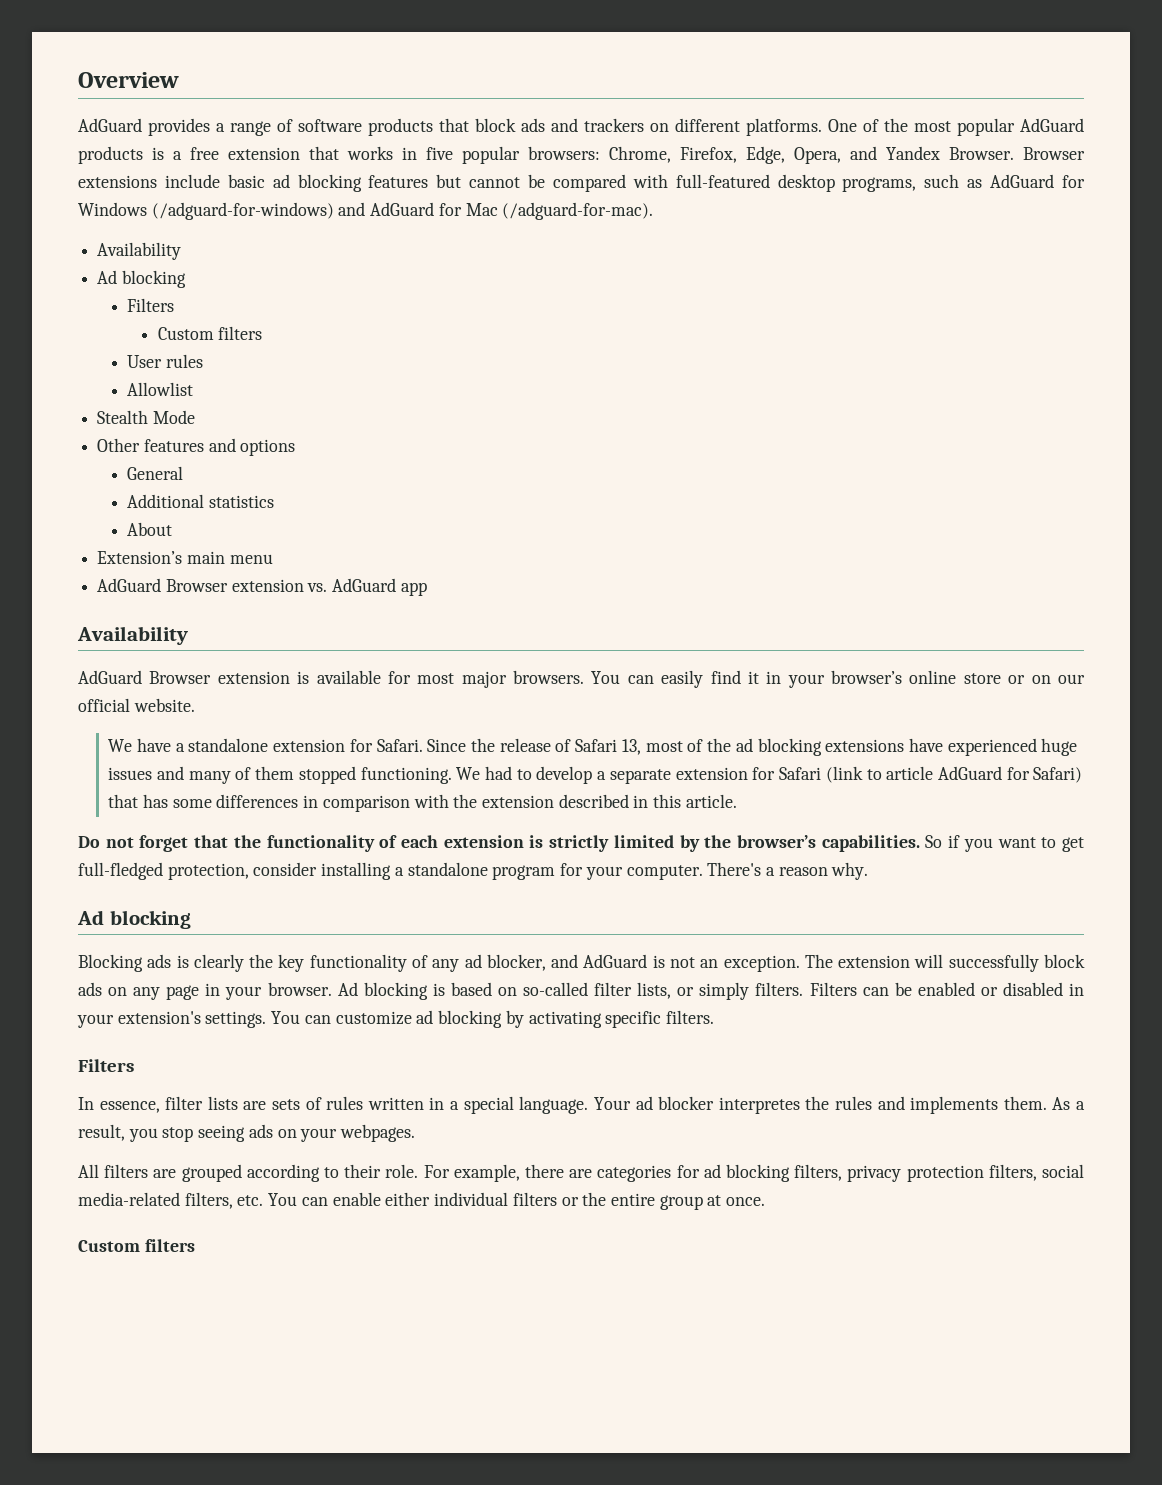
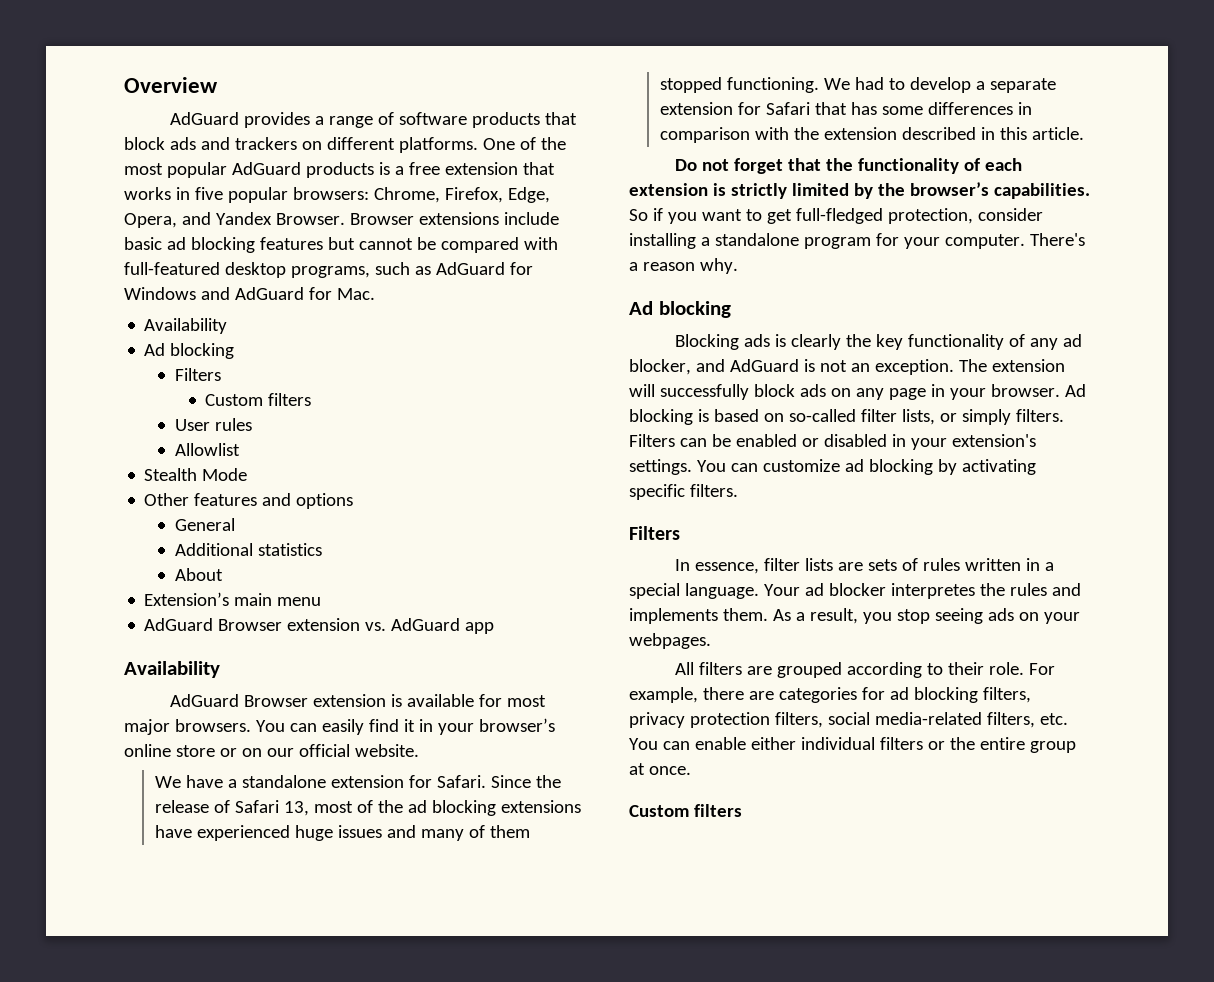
- Browser extensions include basic ad blocking features but cannot be compared with full-featured desktop programs, such as AdGuard for Windows (/adguard-for-windows) and AdGuard for Mac (/adguard-for-mac).
+ Browser extensions include basic ad blocking features but cannot be compared with full-featured desktop programs, such as AdGuard for Windows and AdGuard for Mac.
- We had to develop a separate extension for Safari (link to article AdGuard for Safari) that has some differences in comparison with the extension described in this article.
+ We had to develop a separate extension for Safari that has some differences in comparison with the extension described in this article.

